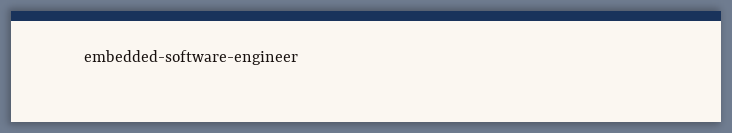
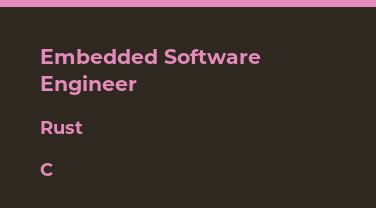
- embedded-software-engineer
+ Embedded Software Engineer
+ Rust
+ C

